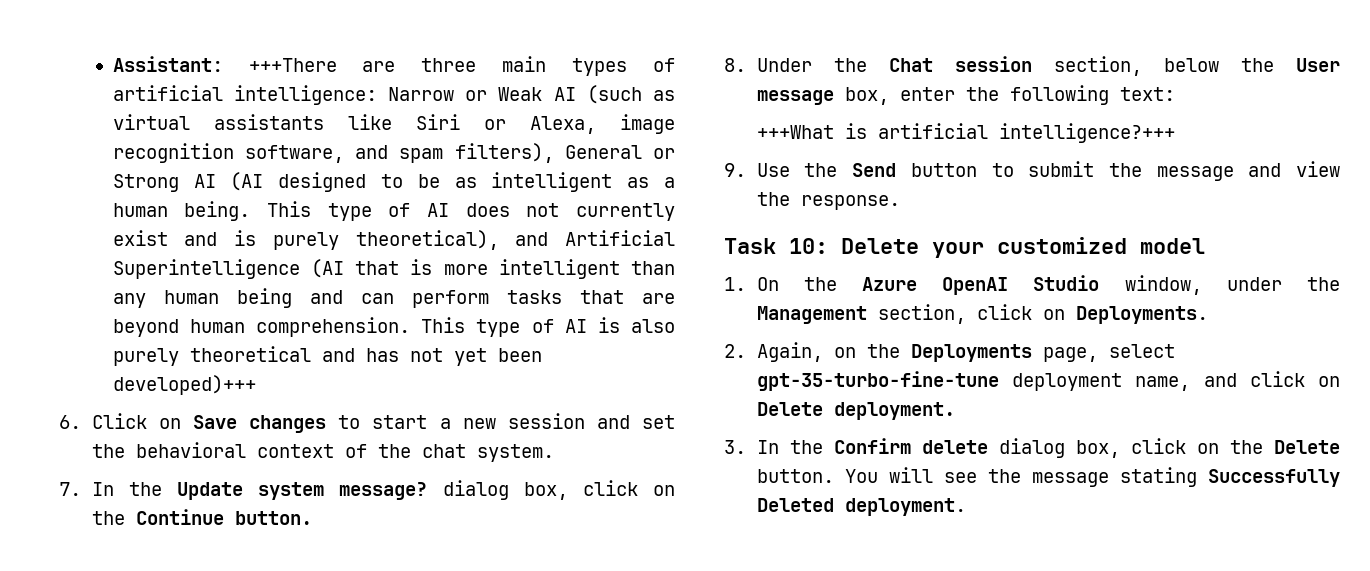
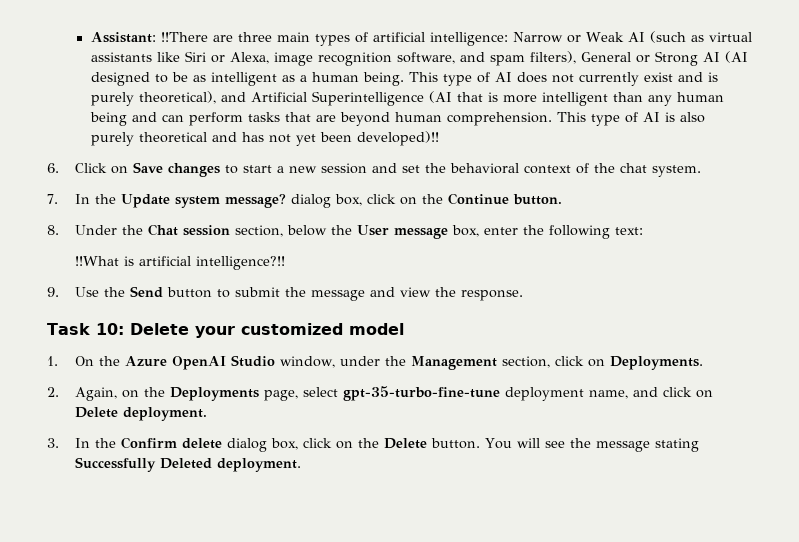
- Assistant: +++There are three main types of artificial intelligence: Narrow or Weak AI (such as virtual assistants like Siri or Alexa, image recognition software, and spam filters), General or Strong AI (AI designed to be as intelligent as a human being.
+ Assistant: !!There are three main types of artificial intelligence: Narrow or Weak AI (such as virtual assistants like Siri or Alexa, image recognition software, and spam filters), General or Strong AI (AI designed to be as intelligent as a human being.
- This type of AI is also purely theoretical and has not yet been developed)+++
+ This type of AI is also purely theoretical and has not yet been developed)!!
- +++What is artificial intelligence?+++
+ !!What is artificial intelligence?!!

